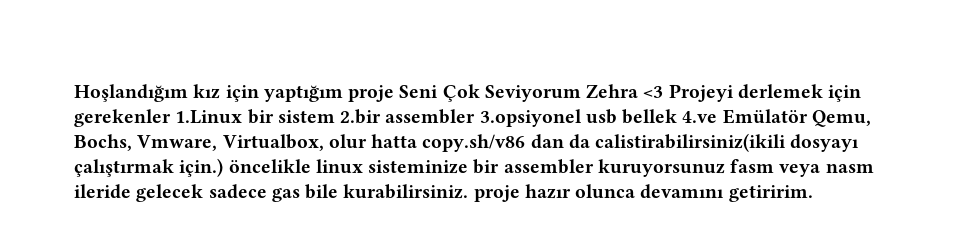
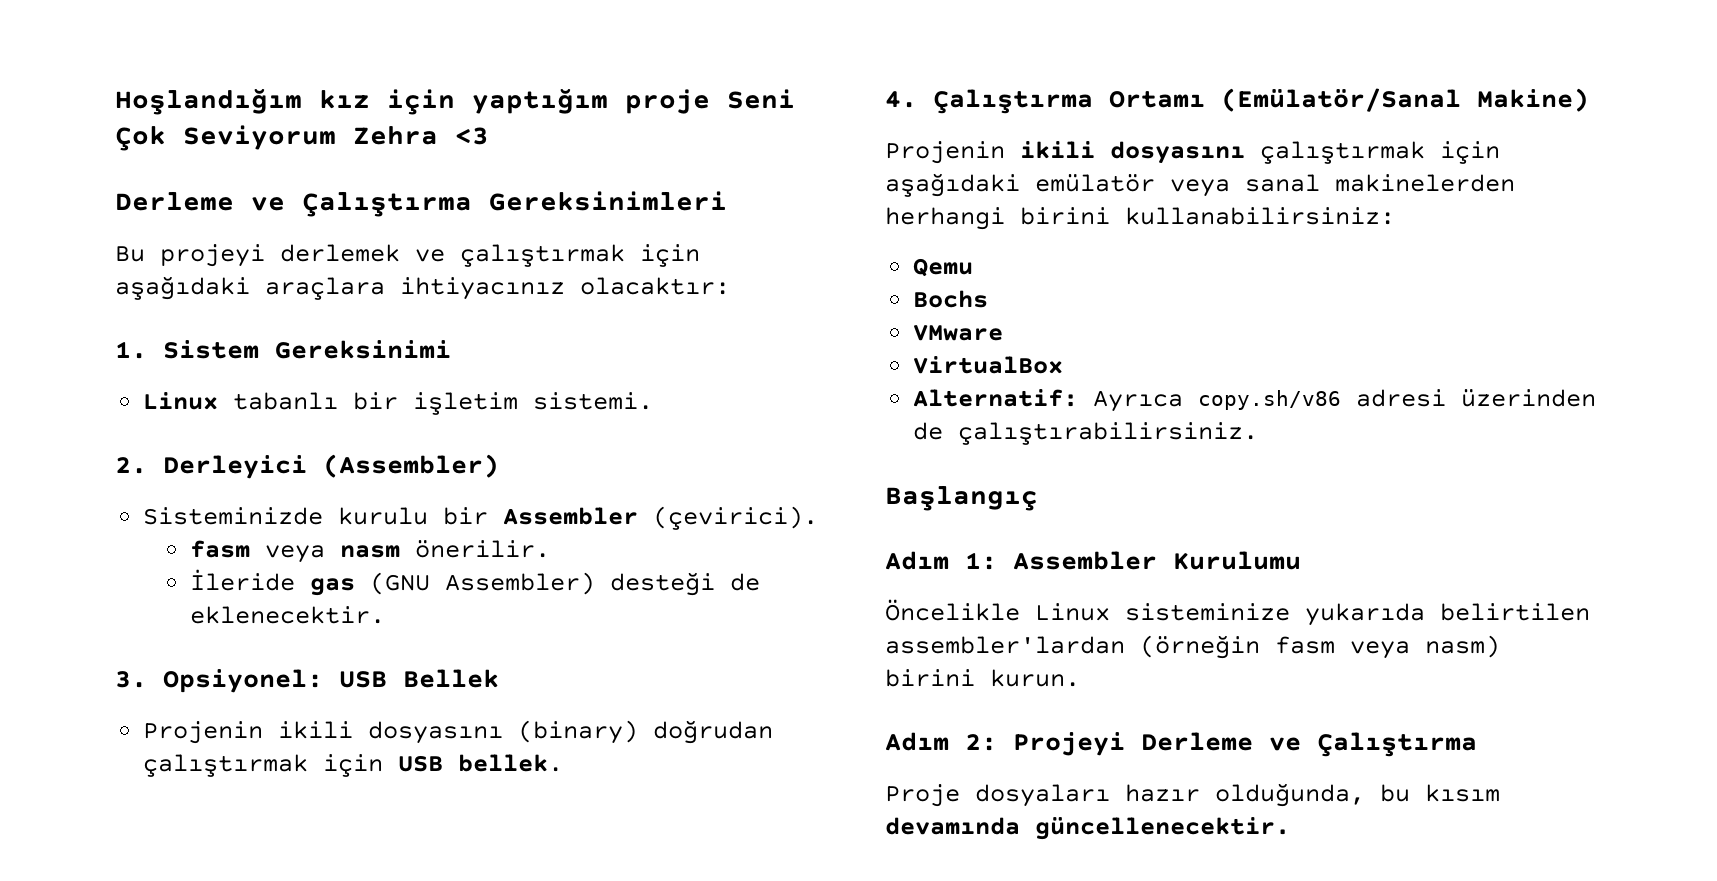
- Hoşlandığım kız için yaptığım proje Seni Çok Seviyorum Zehra <3 Projeyi derlemek için gerekenler 1.Linux bir sistem 2.bir assembler 3.opsiyonel usb bellek 4.ve Emülatör Qemu, Bochs, Vmware, Virtualbox, olur hatta copy.sh/v86 dan da calistirabilirsiniz(ikili dosyayı çalıştırmak için.) öncelikle linux sisteminize bir assembler kuruyorsunuz fasm veya nasm ileride gelecek sadece gas bile kurabilirsiniz. proje hazır olunca devamını getiririm.
+ Hoşlandığım kız için yaptığım proje Seni Çok Seviyorum Zehra <3
+ Derleme ve Çalıştırma Gereksinimleri
+ Bu projeyi derlemek ve çalıştırmak için aşağıdaki araçlara ihtiyacınız olacaktır:
+ 1. Sistem Gereksinimi
+ Linux tabanlı bir işletim sistemi.
+ 2. Derleyici (Assembler)
+ Sisteminizde kurulu bir Assembler (çevirici).
+ fasm veya nasm önerilir.
+ İleride gas (GNU Assembler) desteği de eklenecektir.
+ 3. Opsiyonel: USB Bellek
+ Projenin ikili dosyasını (binary) doğrudan çalıştırmak için USB bellek.
+ 4. Çalıştırma Ortamı (Emülatör/Sanal Makine)
+ Projenin ikili dosyasını çalıştırmak için aşağıdaki emülatör veya sanal makinelerden herhangi birini kullanabilirsiniz:
+ Qemu
+ Bochs
+ VMware
+ VirtualBox
+ Alternatif: Ayrıca copy.sh/v86 adresi üzerinden de çalıştırabilirsiniz.
+ Başlangıç
+ Adım 1: Assembler Kurulumu
+ Öncelikle Linux sisteminize yukarıda belirtilen assembler'lardan (örneğin fasm veya nasm) birini kurun.
+ Adım 2: Projeyi Derleme ve Çalıştırma
+ Proje dosyaları hazır olduğunda, bu kısım devamında güncellenecektir.

